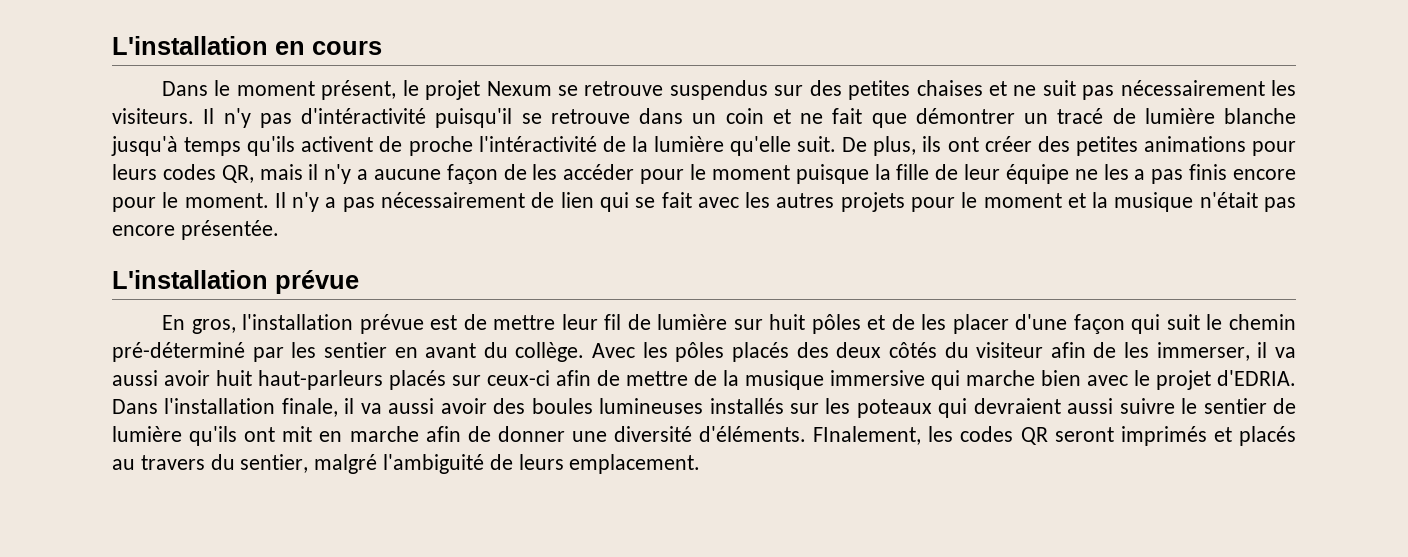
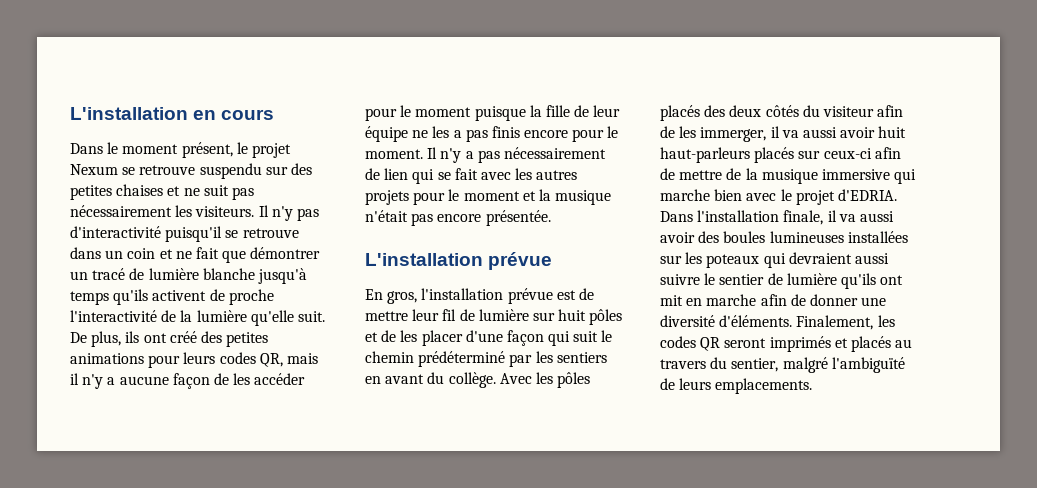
- Dans le moment présent, le projet Nexum se retrouve suspendus sur des petites chaises et ne suit pas nécessairement les visiteurs.
+ Dans le moment présent, le projet Nexum se retrouve suspendu sur des petites chaises et ne suit pas nécessairement les visiteurs.
- Il n'y pas d'intéractivité puisqu'il se retrouve dans un coin et ne fait que démontrer un tracé de lumière blanche jusqu'à temps qu'ils activent de proche l'intéractivité de la lumière qu'elle suit.
+ Il n'y pas d'interactivité puisqu'il se retrouve dans un coin et ne fait que démontrer un tracé de lumière blanche jusqu'à temps qu'ils activent de proche l'interactivité de la lumière qu'elle suit.
- De plus, ils ont créer des petites animations pour leurs codes QR, mais il n'y a aucune façon de les accéder pour le moment puisque la fille de leur équipe ne les a pas finis encore pour le moment.
+ De plus, ils ont créé des petites animations pour leurs codes QR, mais il n'y a aucune façon de les accéder pour le moment puisque la fille de leur équipe ne les a pas finis encore pour le moment.
- En gros, l'installation prévue est de mettre leur fil de lumière sur huit pôles et de les placer d'une façon qui suit le chemin pré-déterminé par les sentier en avant du collège.
+ En gros, l'installation prévue est de mettre leur fil de lumière sur huit pôles et de les placer d'une façon qui suit le chemin prédéterminé par les sentiers en avant du collège.
- Avec les pôles placés des deux côtés du visiteur afin de les immerser, il va aussi avoir huit haut-parleurs placés sur ceux-ci afin de mettre de la musique immersive qui marche bien avec le projet d'EDRIA.
+ Avec les pôles placés des deux côtés du visiteur afin de les immerger, il va aussi avoir huit haut-parleurs placés sur ceux-ci afin de mettre de la musique immersive qui marche bien avec le projet d'EDRIA.
- Dans l'installation finale, il va aussi avoir des boules lumineuses installés sur les poteaux qui devraient aussi suivre le sentier de lumière qu'ils ont mit en marche afin de donner une diversité d'éléments.
+ Dans l'installation finale, il va aussi avoir des boules lumineuses installées sur les poteaux qui devraient aussi suivre le sentier de lumière qu'ils ont mit en marche afin de donner une diversité d'éléments.
- FInalement, les codes QR seront imprimés et placés au travers du sentier, malgré l'ambiguité de leurs emplacement.
+ Finalement, les codes QR seront imprimés et placés au travers du sentier, malgré l'ambiguïté de leurs emplacements.

